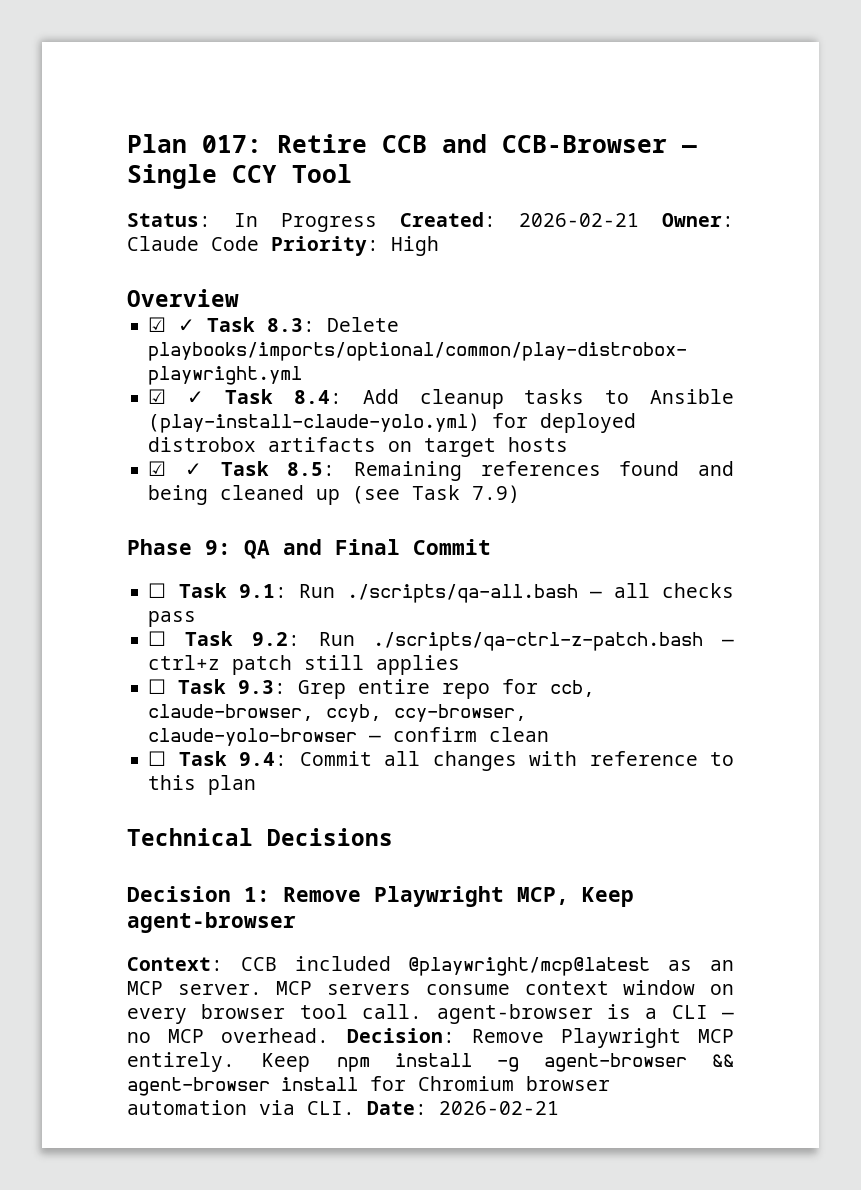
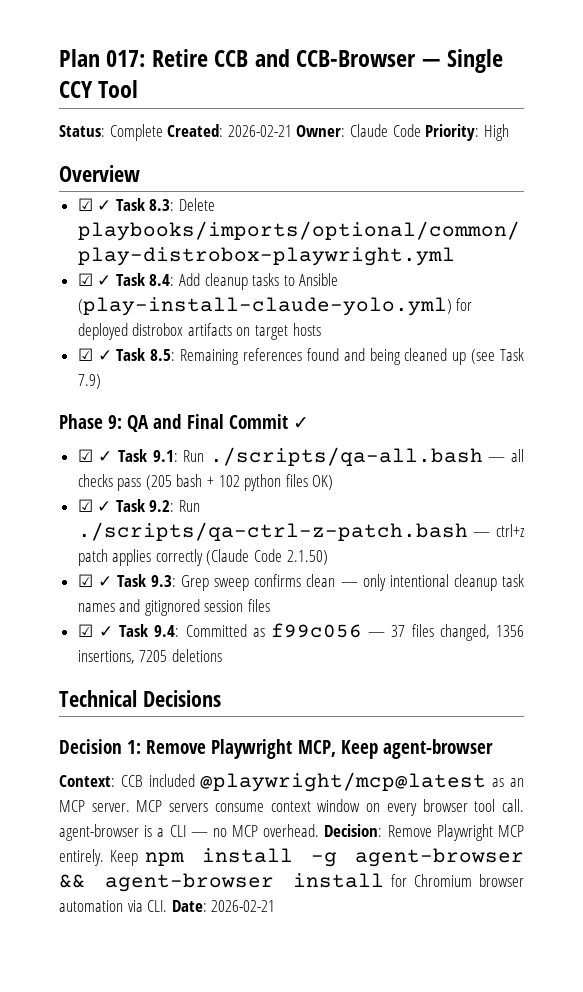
- Status: In Progress Created: 2026-02-21 Owner: Claude Code Priority: High
+ Status: Complete Created: 2026-02-21 Owner: Claude Code Priority: High
- Phase 9: QA and Final Commit
- ☐ Task 9.1: Run ./scripts/qa-all.bash — all checks pass
- ☐ Task 9.2: Run ./scripts/qa-ctrl-z-patch.bash — ctrl+z patch still applies
- ☐ Task 9.3: Grep entire repo for ccb, claude-browser, ccyb, ccy-browser, claude-yolo-browser — confirm clean
- ☐ Task 9.4: Commit all changes with reference to this plan
+ Phase 9: QA and Final Commit ✓
+ ☑ ✓ Task 9.1: Run ./scripts/qa-all.bash — all checks pass (205 bash + 102 python files OK)
+ ☑ ✓ Task 9.2: Run ./scripts/qa-ctrl-z-patch.bash — ctrl+z patch applies correctly (Claude Code 2.1.50)
+ ☑ ✓ Task 9.3: Grep sweep confirms clean — only intentional cleanup task names and gitignored session files
+ ☑ ✓ Task 9.4: Committed as f99c056 — 37 files changed, 1356 insertions, 7205 deletions

